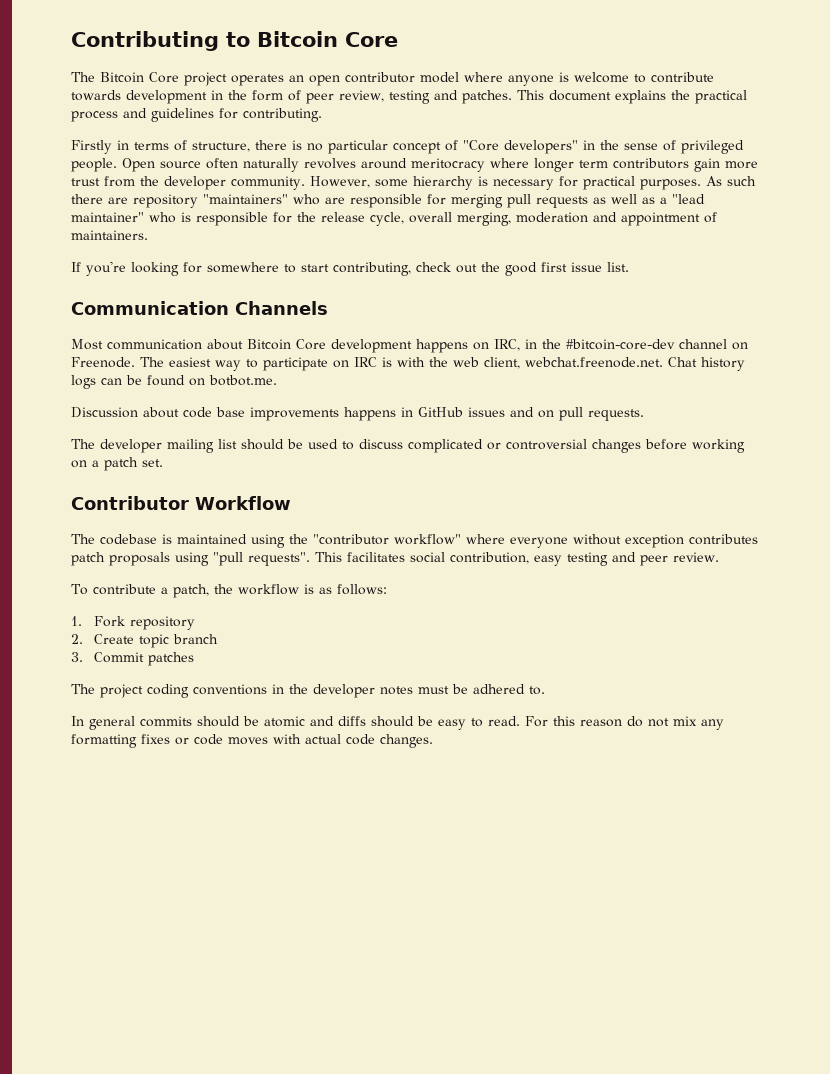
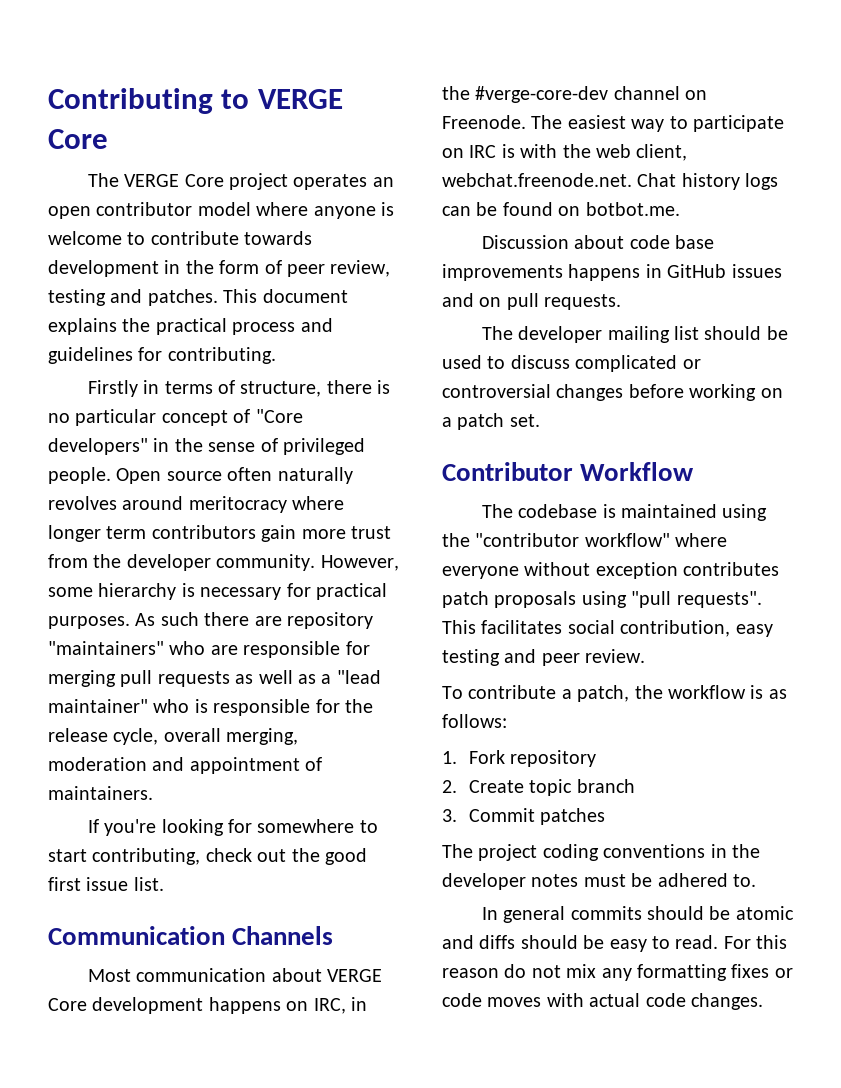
- Contributing to Bitcoin Core
+ Contributing to VERGE Core
- The Bitcoin Core project operates an open contributor model where anyone is welcome to contribute towards development in the form of peer review, testing and patches.
+ The VERGE Core project operates an open contributor model where anyone is welcome to contribute towards development in the form of peer review, testing and patches.
- Most communication about Bitcoin Core development happens on IRC, in the #bitcoin-core-dev channel on Freenode.
+ Most communication about VERGE Core development happens on IRC, in the #verge-core-dev channel on Freenode.

